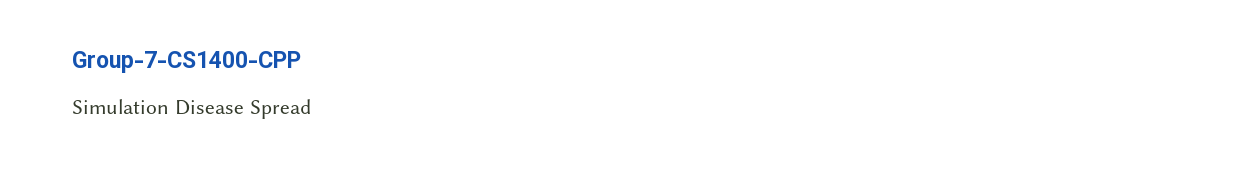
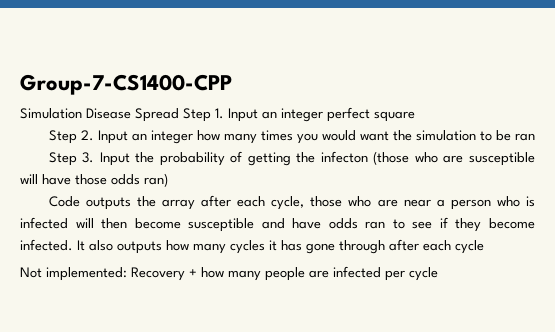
- Simulation Disease Spread
+ Simulation Disease Spread Step 1. Input an integer perfect square
+ Step 2. Input an integer how many times you would want the simulation to be ran
+ Step 3. Input the probability of getting the infecton (those who are susceptible will have those odds ran)
+ Code outputs the array after each cycle, those who are near a person who is infected will then become susceptible and have odds ran to see if they become infected. It also outputs how many cycles it has gone through after each cycle
+ Not implemented: Recovery + how many people are infected per cycle

